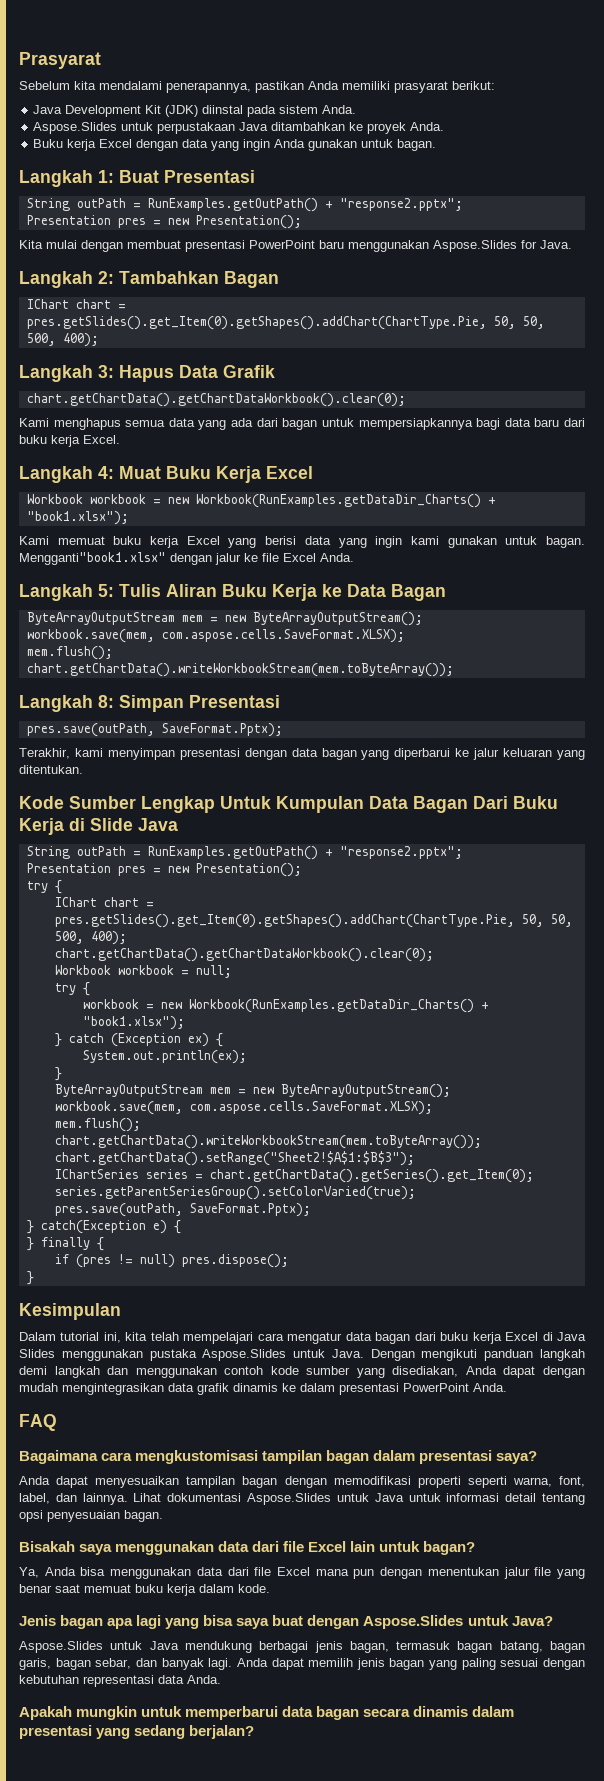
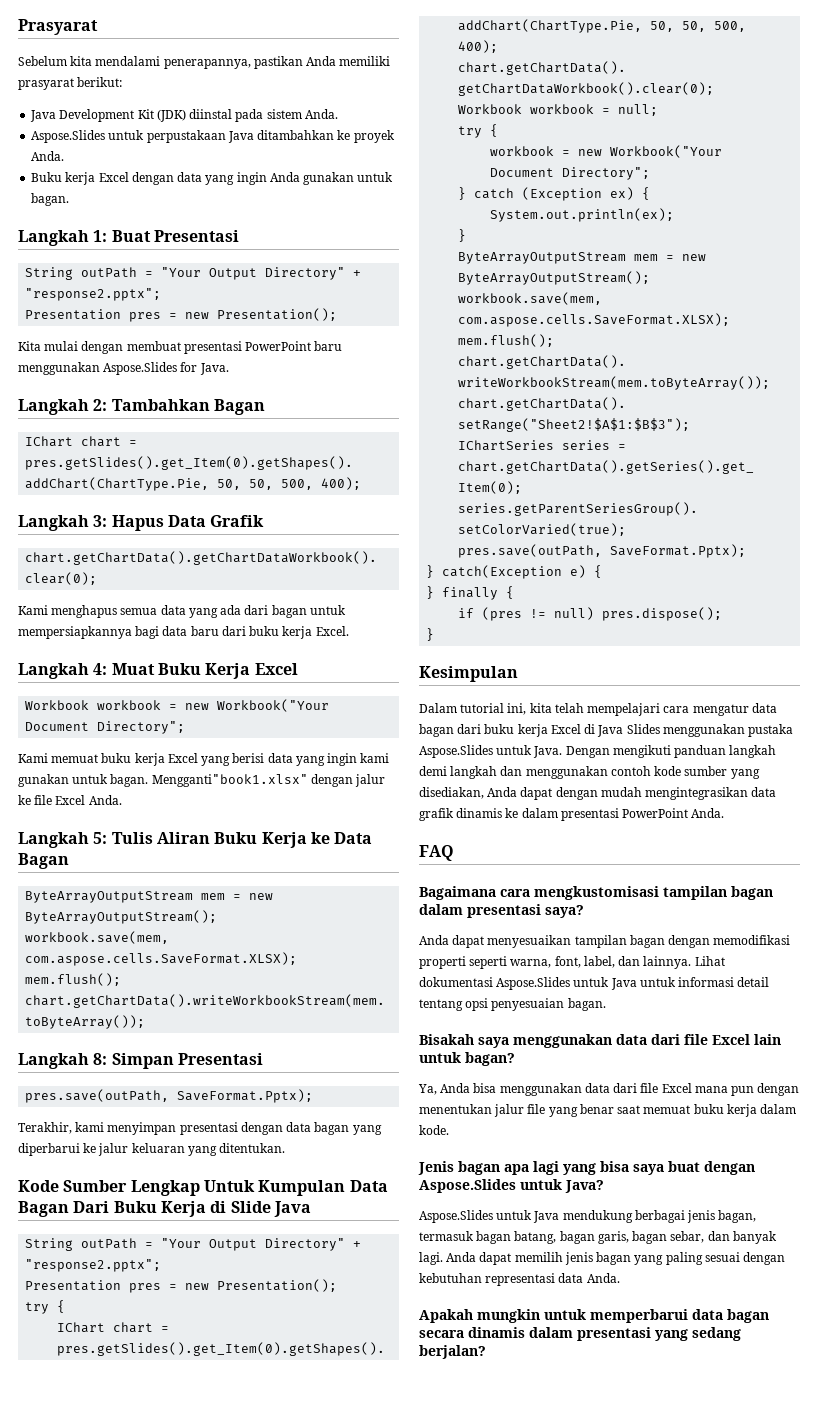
  Langkah 1: Buat Presentasi
- String outPath = RunExamples.getOutPath() + "response2.pptx";
+ String outPath = "Your Output Directory" + "response2.pptx";
- Workbook workbook = new Workbook(RunExamples.getDataDir_Charts() + "book1.xlsx");
+ Workbook workbook = new Workbook("Your Document Directory";
  Kode Sumber Lengkap Untuk Kumpulan Data Bagan Dari Buku Kerja di Slide Java
- String outPath = RunExamples.getOutPath() + "response2.pptx";
+ String outPath = "Your Output Directory" + "response2.pptx";
  Workbook workbook = null;
  try {
- workbook = new Workbook(RunExamples.getDataDir_Charts() + "book1.xlsx");
+ workbook = new Workbook("Your Document Directory";

